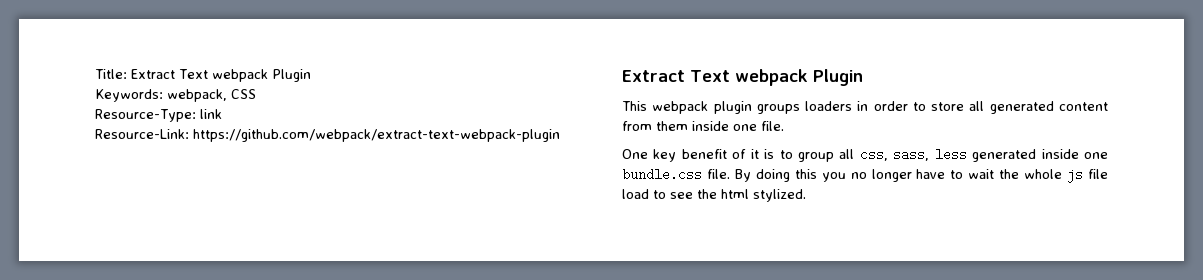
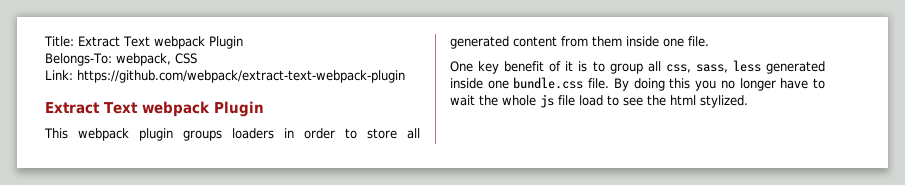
- Keywords: webpack, CSS
+ Belongs-To: webpack, CSS
- Resource-Type: link
- Resource-Link: https://github.com/webpack/extract-text-webpack-plugin
+ Link: https://github.com/webpack/extract-text-webpack-plugin

